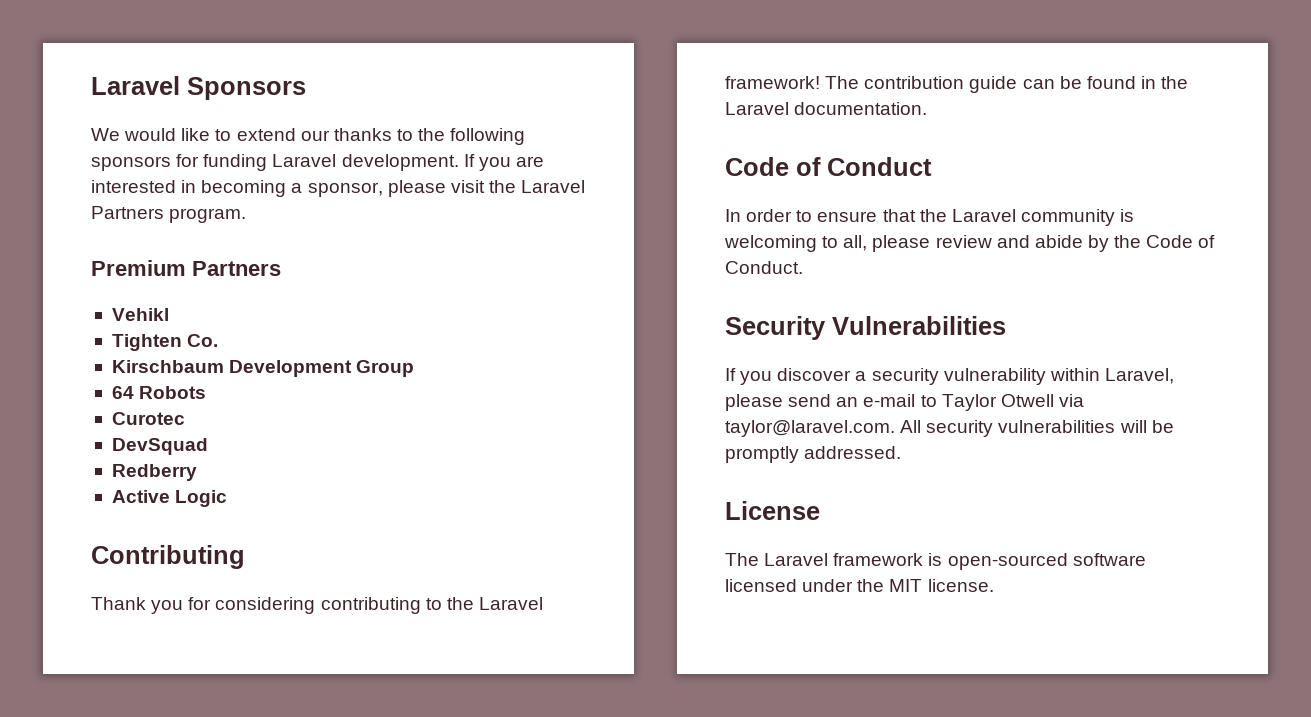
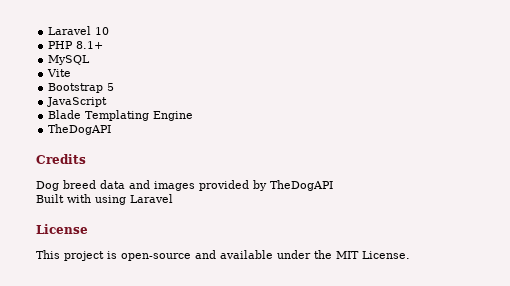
- Laravel Sponsors
- We would like to extend our thanks to the following sponsors for funding Laravel development. If you are interested in becoming a sponsor, please visit the Laravel Partners program.
- Premium Partners
- Vehikl
- Tighten Co.
- Kirschbaum Development Group
- 64 Robots
- Curotec
- DevSquad
- Redberry
- Active Logic
- Contributing
- Thank you for considering contributing to the Laravel framework! The contribution guide can be found in the Laravel documentation.
- Code of Conduct
- In order to ensure that the Laravel community is welcoming to all, please review and abide by the Code of Conduct.
- Security Vulnerabilities
- If you discover a security vulnerability within Laravel, please send an e-mail to Taylor Otwell via taylor@laravel.com. All security vulnerabilities will be promptly addressed.
+ Laravel 10
+ PHP 8.1+
+ MySQL
+ Vite
+ Bootstrap 5
+ JavaScript
+ Blade Templating Engine
+ TheDogAPI
+ Credits
+ Dog breed data and images provided by TheDogAPI
+ Built with using Laravel
  License
- The Laravel framework is open-sourced software licensed under the MIT license.
+ This project is open-source and available under the MIT License.

